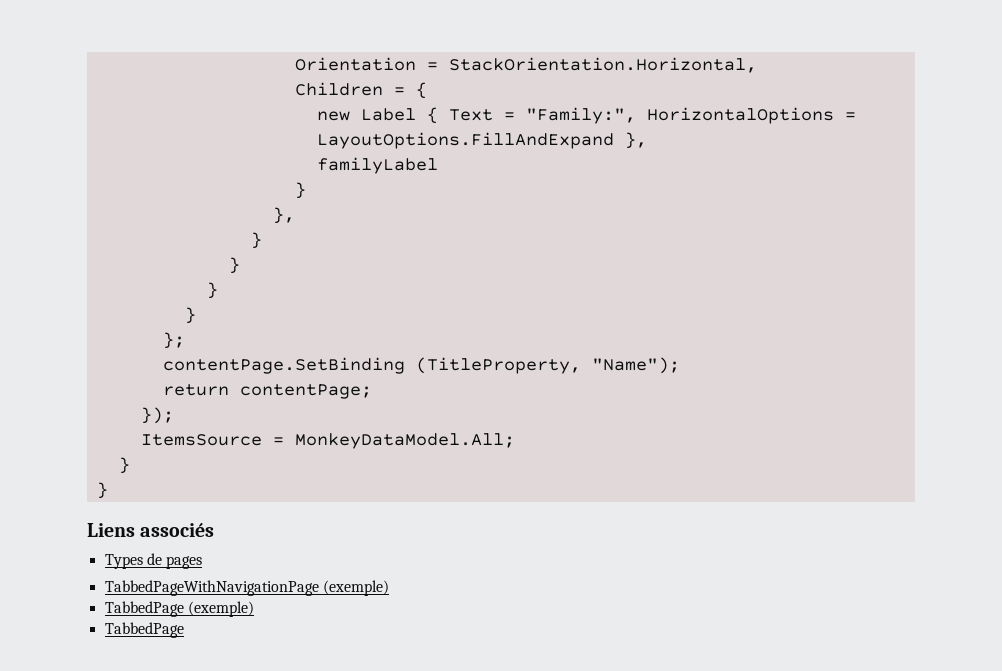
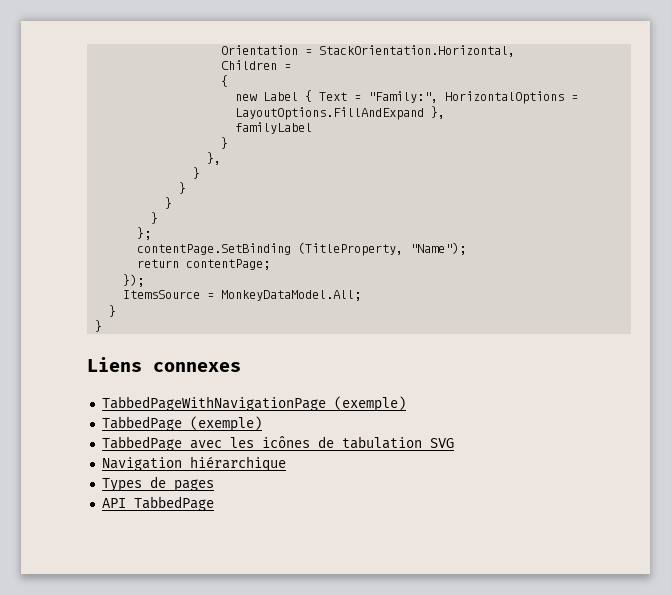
- Children = {
+ Children =
+ {
- Liens associés
- Types de pages
+ Liens connexes
  TabbedPage (exemple)
- TabbedPage
+ TabbedPage avec les icônes de tabulation SVG
+ Navigation hiérarchique
+ Types de pages
+ API TabbedPage

